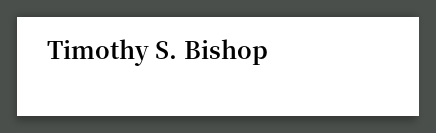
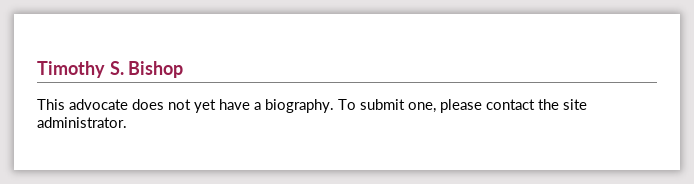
+ This advocate does not yet have a biography. To submit one, please contact the site administrator.

